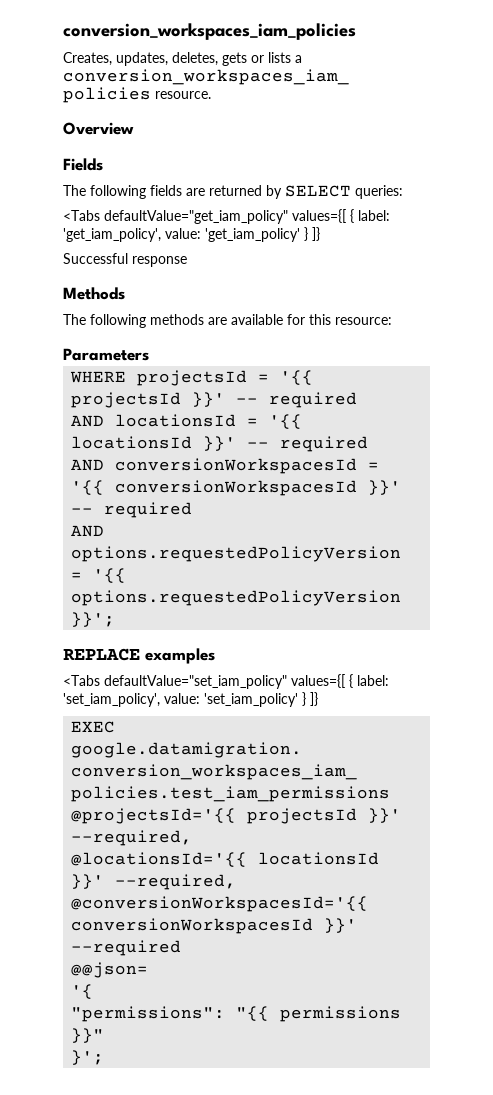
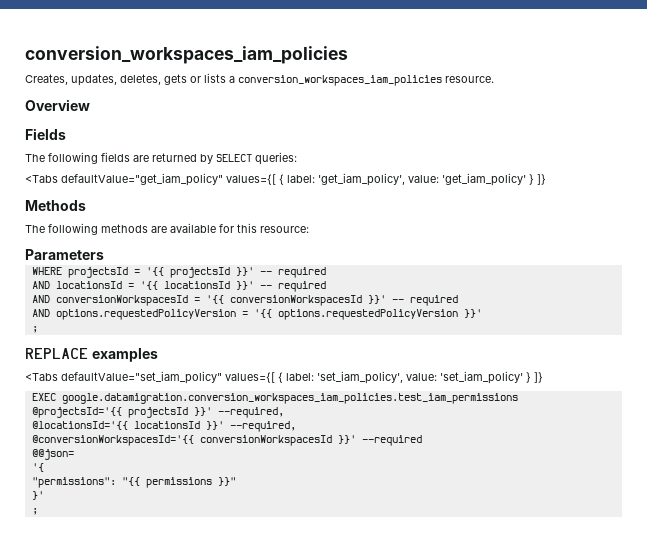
- Successful response
- AND options.requestedPolicyVersion = '{{ options.requestedPolicyVersion }}';
+ AND options.requestedPolicyVersion = '{{ options.requestedPolicyVersion }}'
+ ;
- }';
+ }'
+ ;

